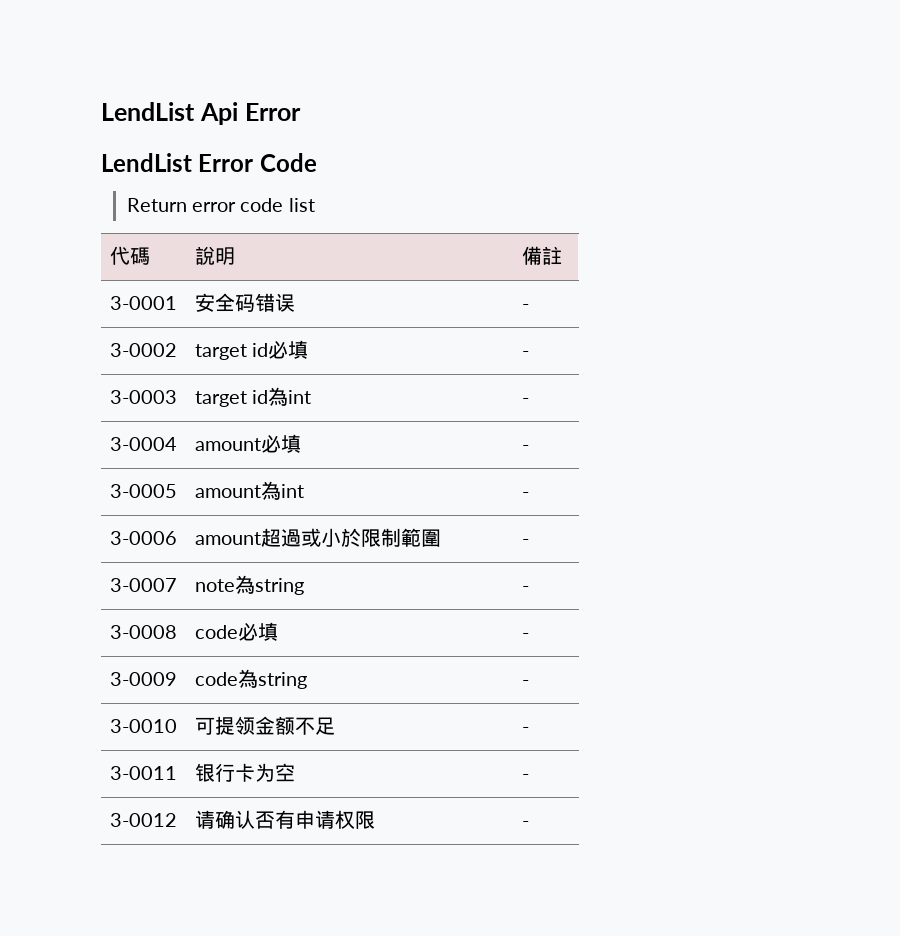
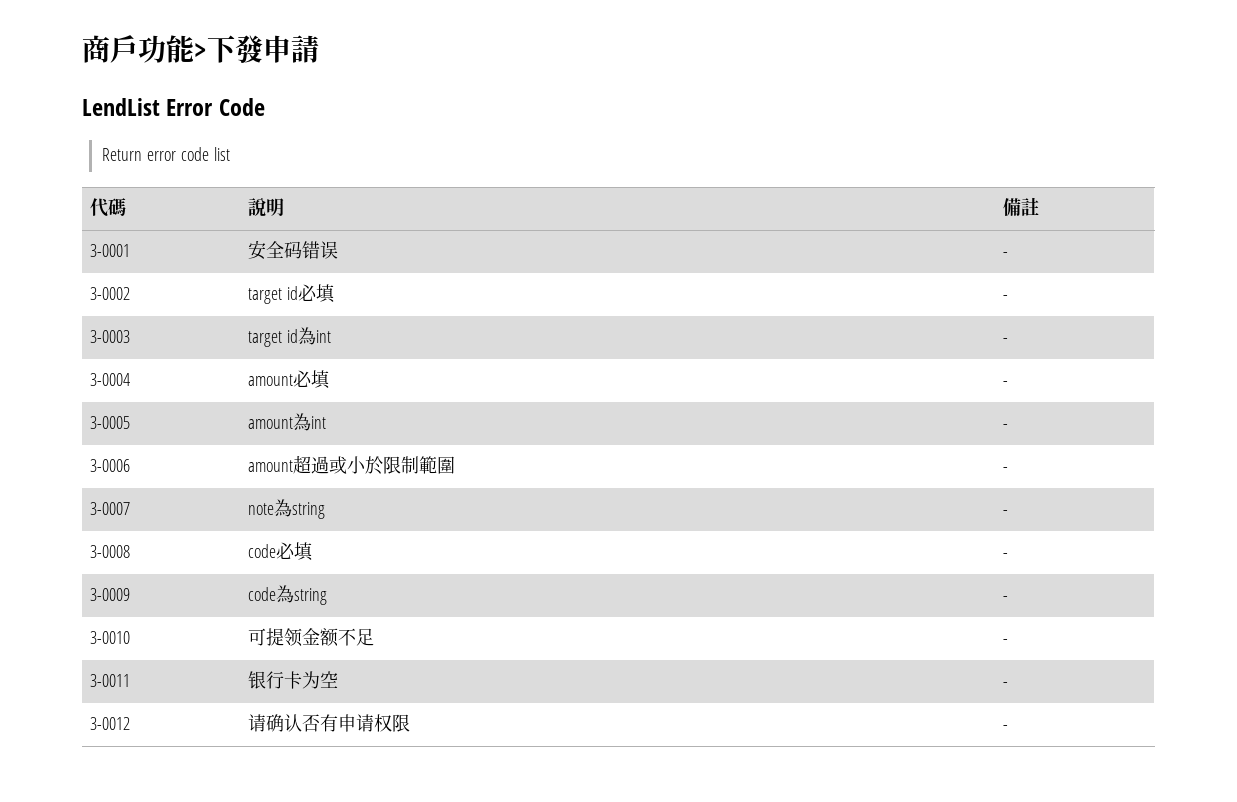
- LendList Api Error
+ 商戶功能>下發申請

